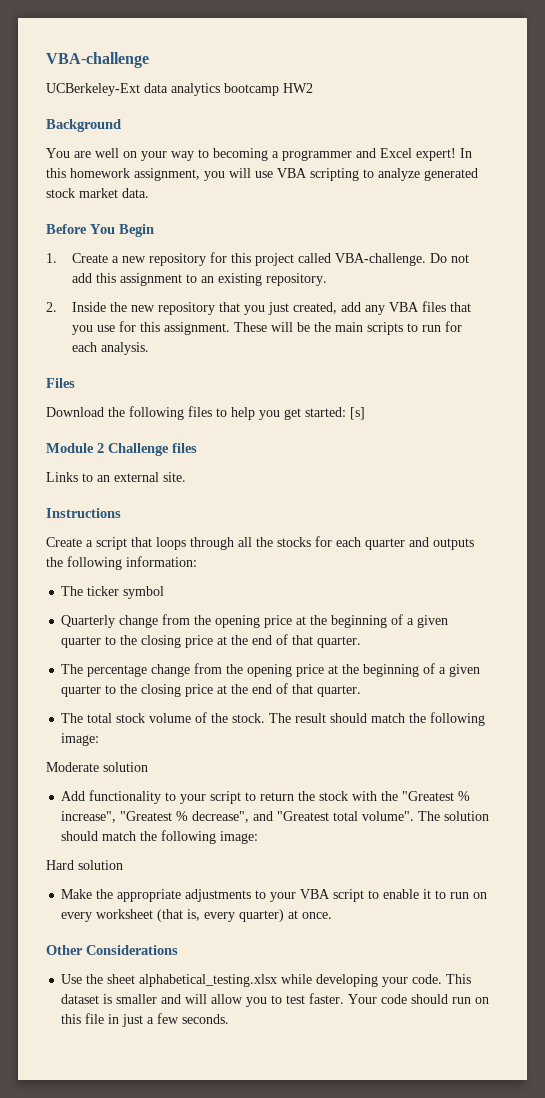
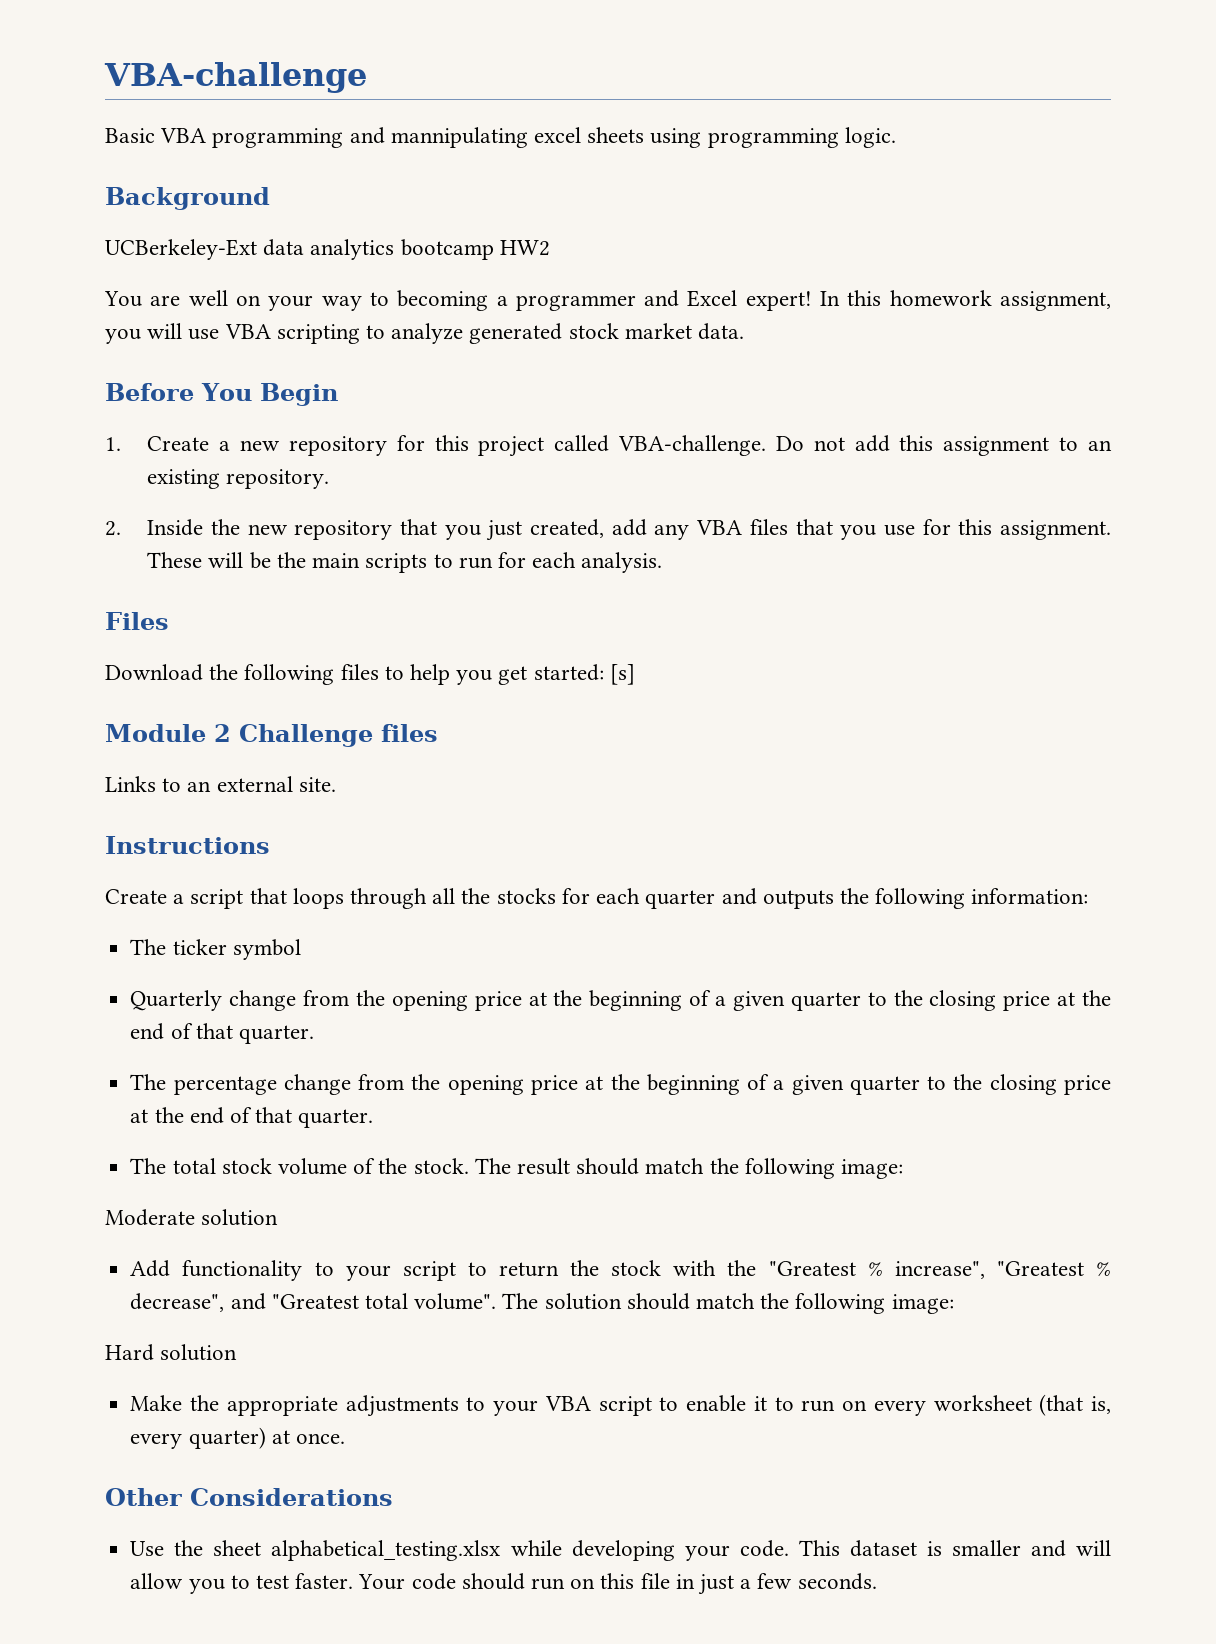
+ Basic VBA programming and mannipulating excel sheets using programming logic.
+ Background
- Background

